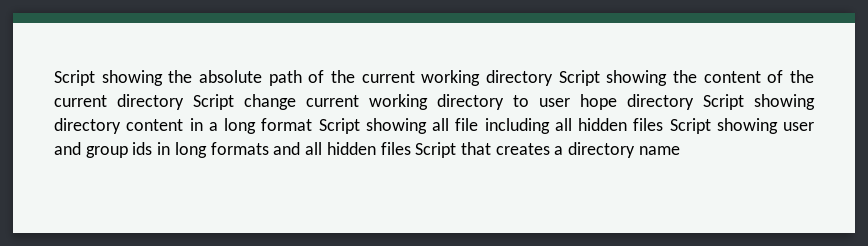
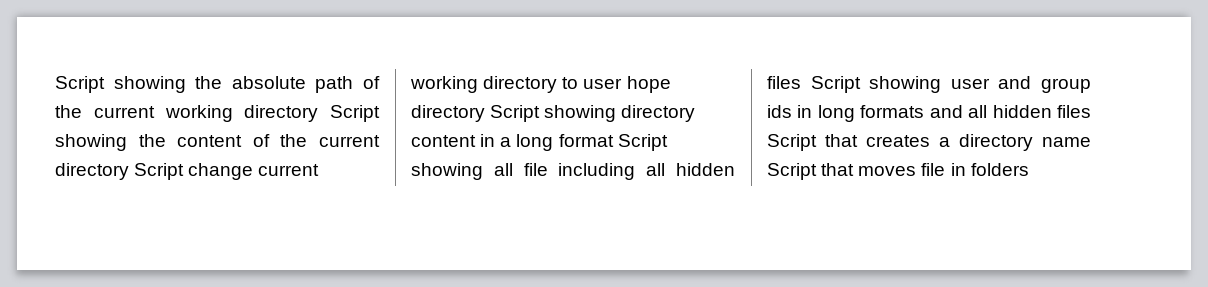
- Script showing the absolute path of the current working directory Script showing the content of the current directory Script change current working directory to user hope directory Script showing directory content in a long format Script showing all file including all hidden files Script showing user and group ids in long formats and all hidden files Script that creates a directory name
+ Script showing the absolute path of the current working directory Script showing the content of the current directory Script change current working directory to user hope directory Script showing directory content in a long format Script showing all file including all hidden files Script showing user and group ids in long formats and all hidden files Script that creates a directory name Script that moves file in folders

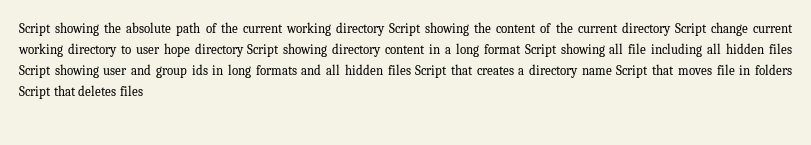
- Script showing the absolute path of the current working directory Script showing the content of the current directory Script change current working directory to user hope directory Script showing directory content in a long format Script showing all file including all hidden files Script showing user and group ids in long formats and all hidden files Script that creates a directory name Script that moves file in folders
+ Script showing the absolute path of the current working directory Script showing the content of the current directory Script change current working directory to user hope directory Script showing directory content in a long format Script showing all file including all hidden files Script showing user and group ids in long formats and all hidden files Script that creates a directory name Script that moves file in folders Script that deletes files

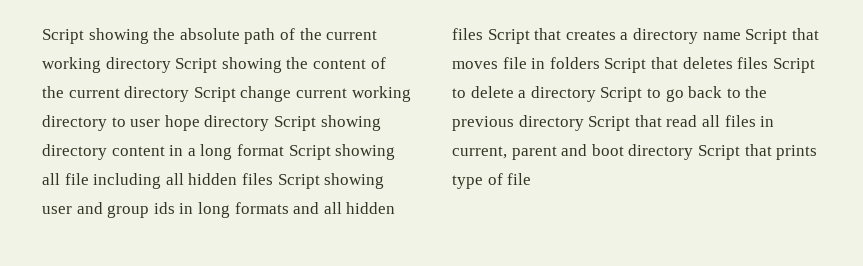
- Script showing the absolute path of the current working directory Script showing the content of the current directory Script change current working directory to user hope directory Script showing directory content in a long format Script showing all file including all hidden files Script showing user and group ids in long formats and all hidden files Script that creates a directory name Script that moves file in folders Script that deletes files
+ Script showing the absolute path of the current working directory Script showing the content of the current directory Script change current working directory to user hope directory Script showing directory content in a long format Script showing all file including all hidden files Script showing user and group ids in long formats and all hidden files Script that creates a directory name Script that moves file in folders Script that deletes files Script to delete a directory Script to go back to the previous directory Script that read all files in current, parent and boot directory Script that prints type of file

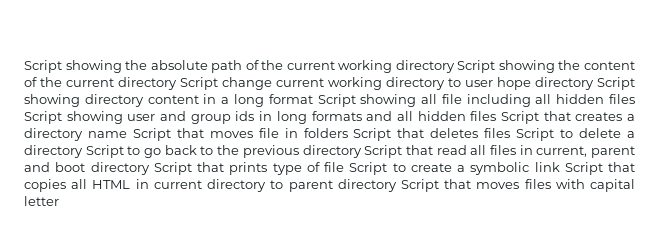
- Script showing the absolute path of the current working directory Script showing the content of the current directory Script change current working directory to user hope directory Script showing directory content in a long format Script showing all file including all hidden files Script showing user and group ids in long formats and all hidden files Script that creates a directory name Script that moves file in folders Script that deletes files Script to delete a directory Script to go back to the previous directory Script that read all files in current, parent and boot directory Script that prints type of file
+ Script showing the absolute path of the current working directory Script showing the content of the current directory Script change current working directory to user hope directory Script showing directory content in a long format Script showing all file including all hidden files Script showing user and group ids in long formats and all hidden files Script that creates a directory name Script that moves file in folders Script that deletes files Script to delete a directory Script to go back to the previous directory Script that read all files in current, parent and boot directory Script that prints type of file Script to create a symbolic link Script that copies all HTML in current directory to parent directory Script that moves files with capital letter

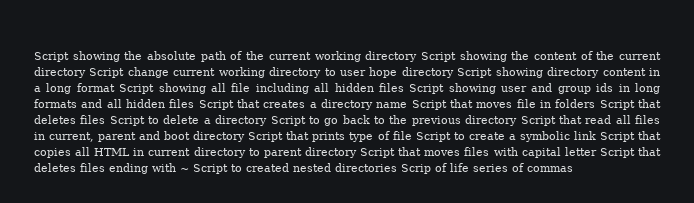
- Script showing the absolute path of the current working directory Script showing the content of the current directory Script change current working directory to user hope directory Script showing directory content in a long format Script showing all file including all hidden files Script showing user and group ids in long formats and all hidden files Script that creates a directory name Script that moves file in folders Script that deletes files Script to delete a directory Script to go back to the previous directory Script that read all files in current, parent and boot directory Script that prints type of file Script to create a symbolic link Script that copies all HTML in current directory to parent directory Script that moves files with capital letter
+ Script showing the absolute path of the current working directory Script showing the content of the current directory Script change current working directory to user hope directory Script showing directory content in a long format Script showing all file including all hidden files Script showing user and group ids in long formats and all hidden files Script that creates a directory name Script that moves file in folders Script that deletes files Script to delete a directory Script to go back to the previous directory Script that read all files in current, parent and boot directory Script that prints type of file Script to create a symbolic link Script that copies all HTML in current directory to parent directory Script that moves files with capital letter Script that deletes files ending with ~ Script to created nested directories Scrip of life series of commas

